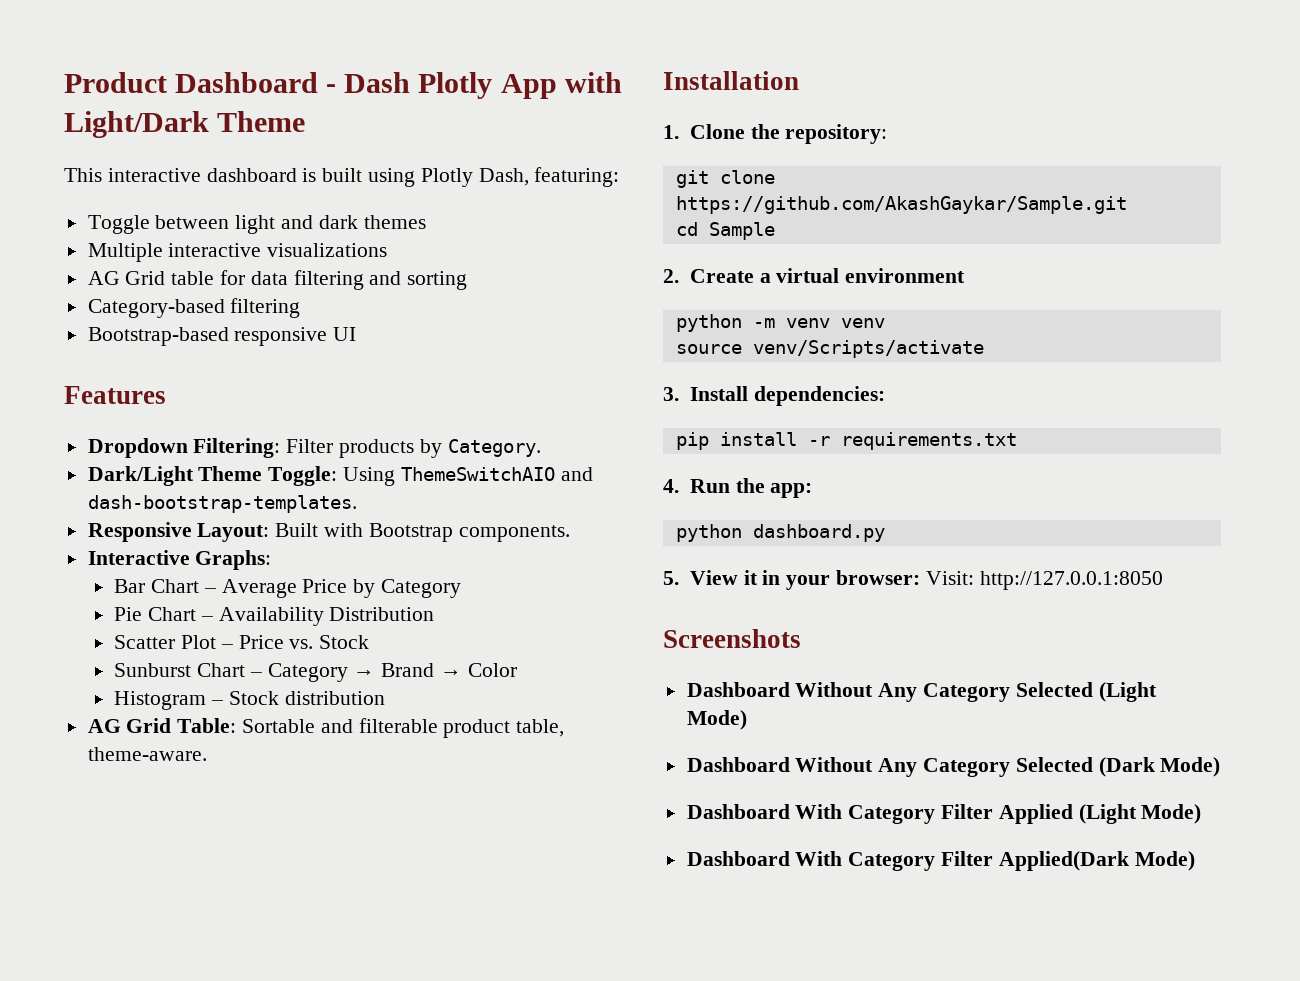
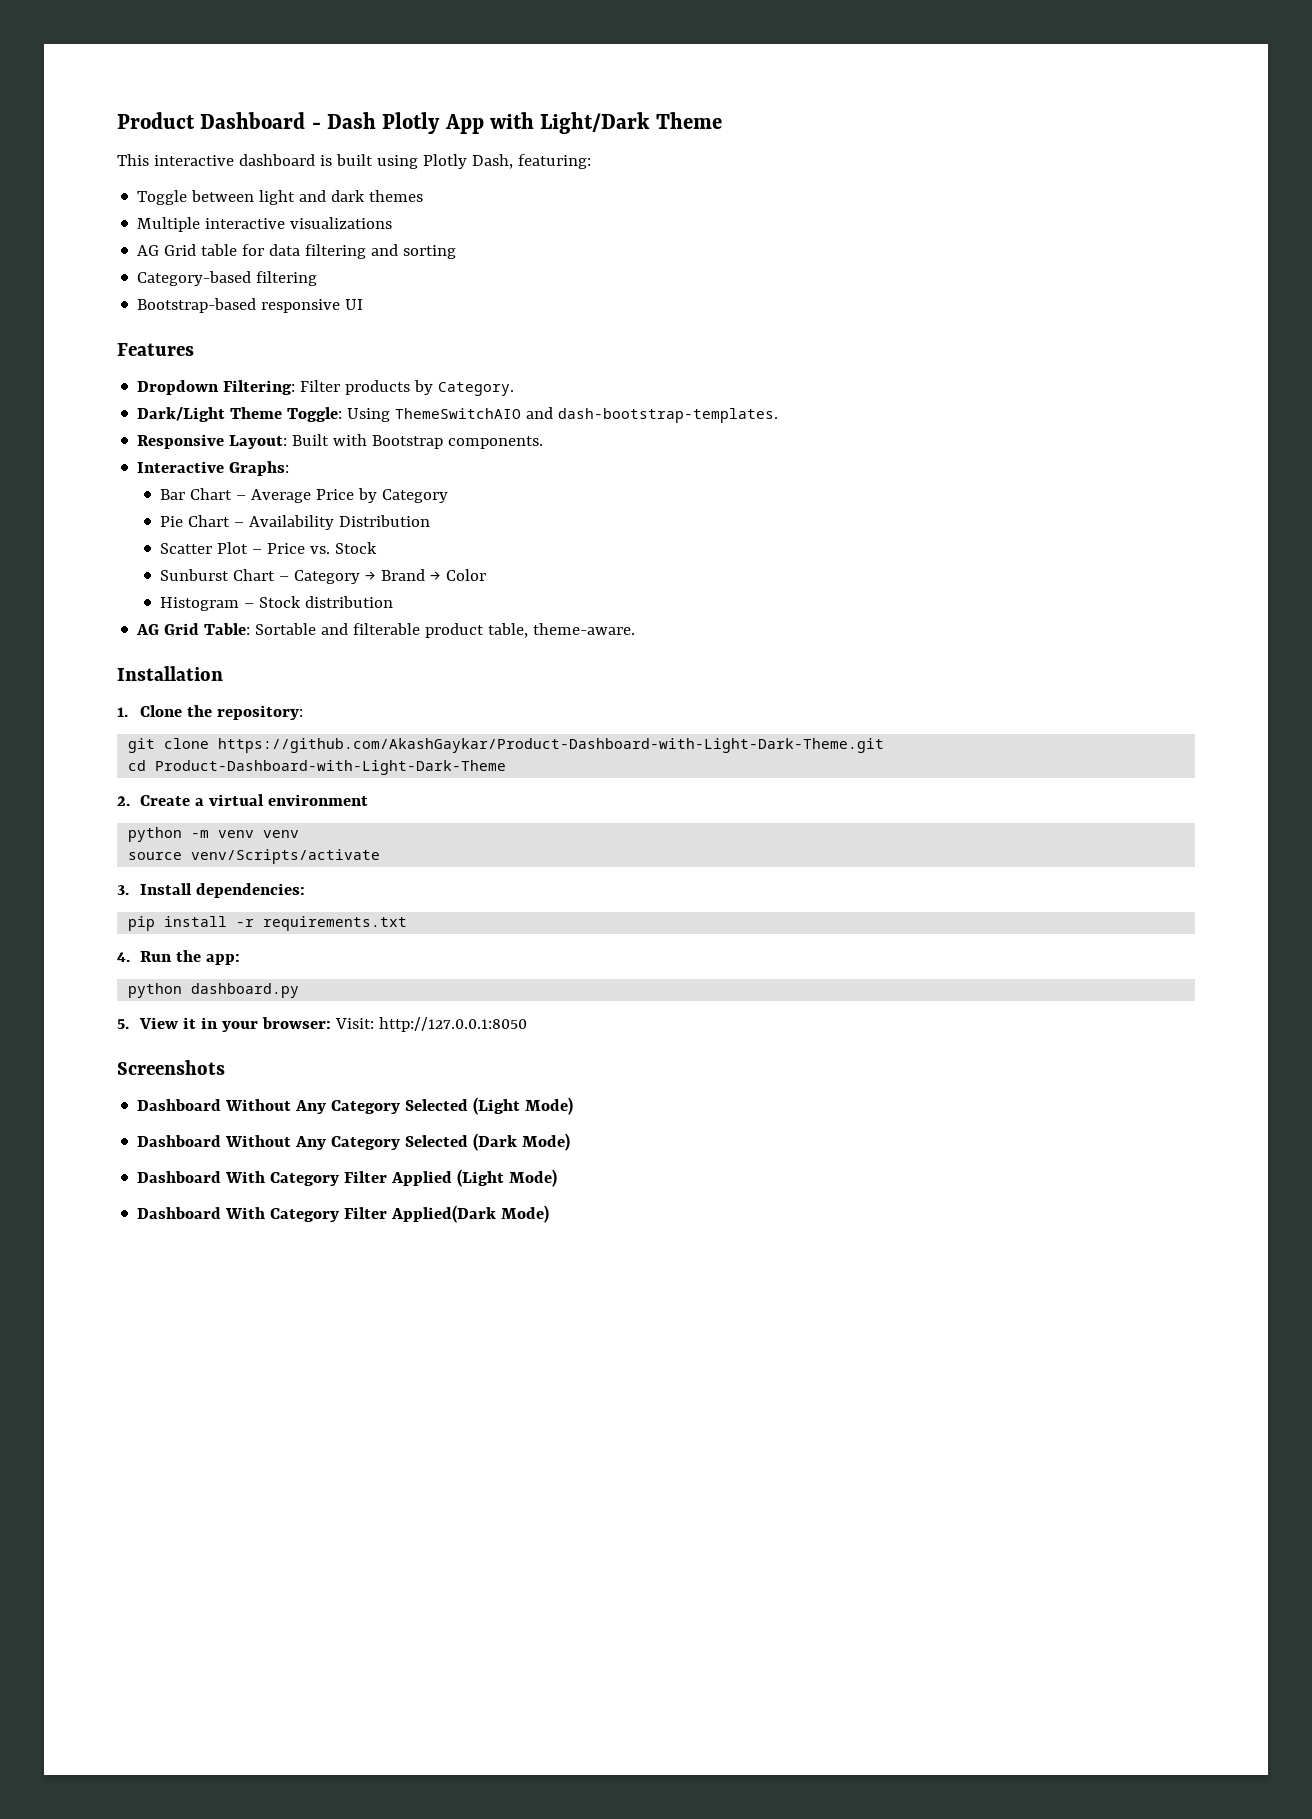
- git clone https://github.com/AkashGaykar/Sample.git
+ git clone https://github.com/AkashGaykar/Product-Dashboard-with-Light-Dark-Theme.git
- cd Sample
+ cd Product-Dashboard-with-Light-Dark-Theme

